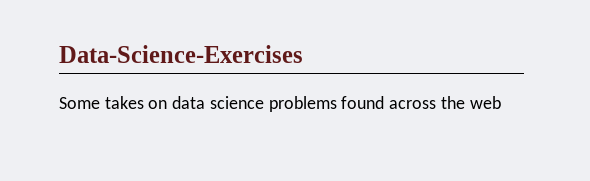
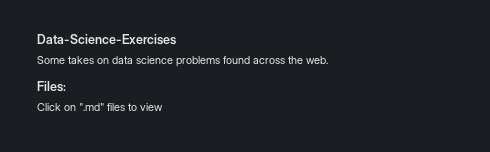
- Some takes on data science problems found across the web
+ Some takes on data science problems found across the web.
+ Files:
+ Click on ".md" files to view

